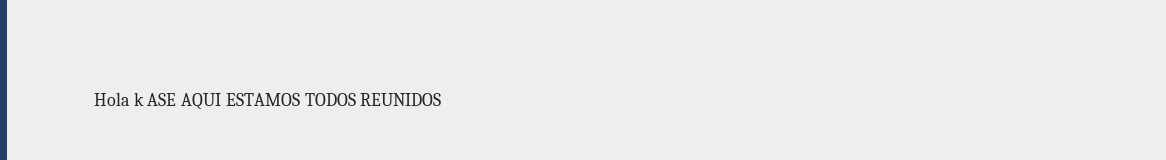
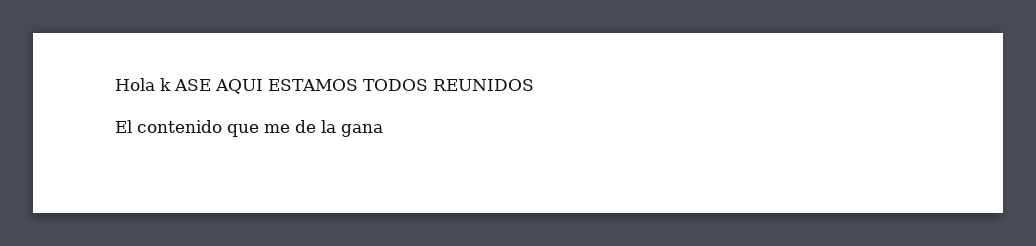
+ El contenido que me de la gana

